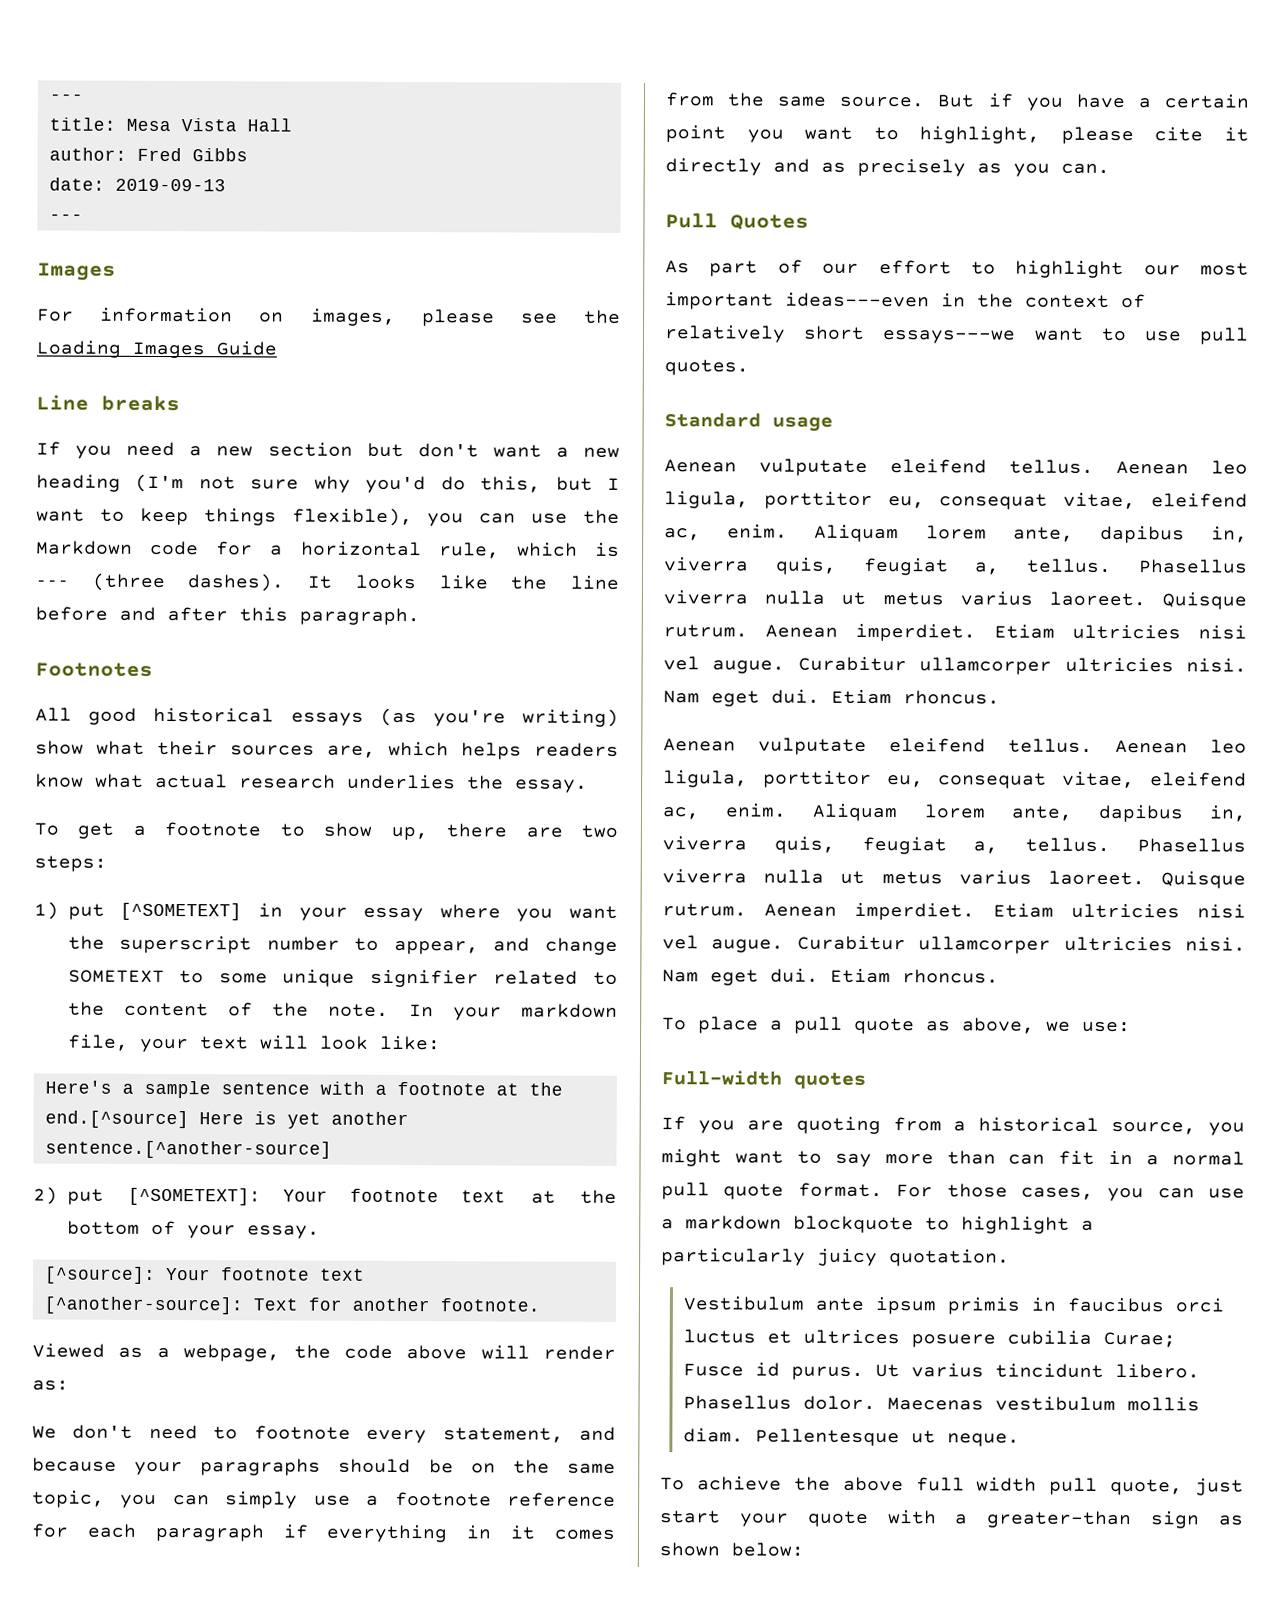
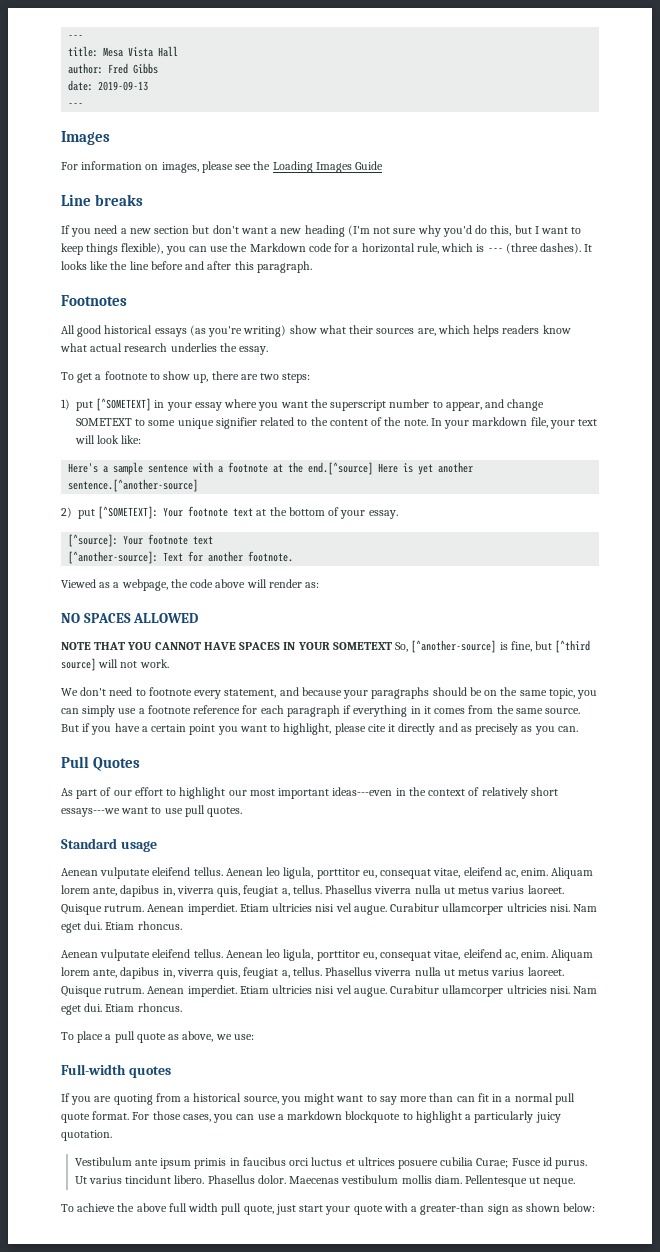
+ NO SPACES ALLOWED
+ NOTE THAT YOU CANNOT HAVE SPACES IN YOUR SOMETEXT So, [^another-source] is fine, but [^third source] will not work.

